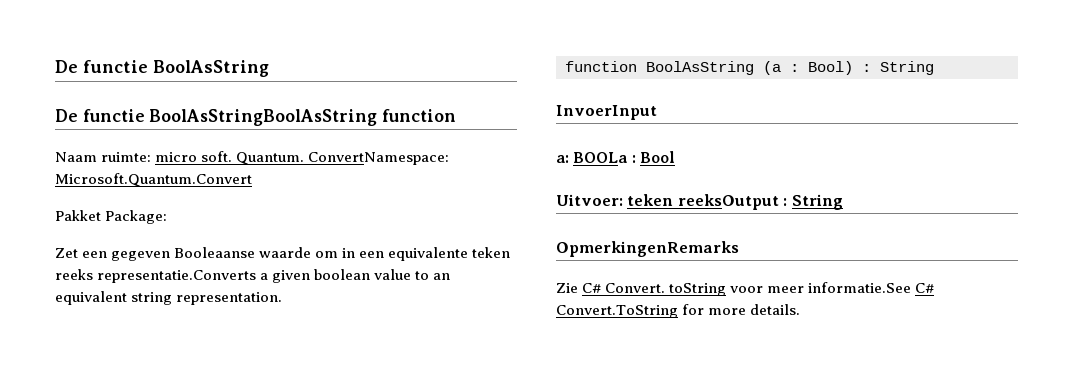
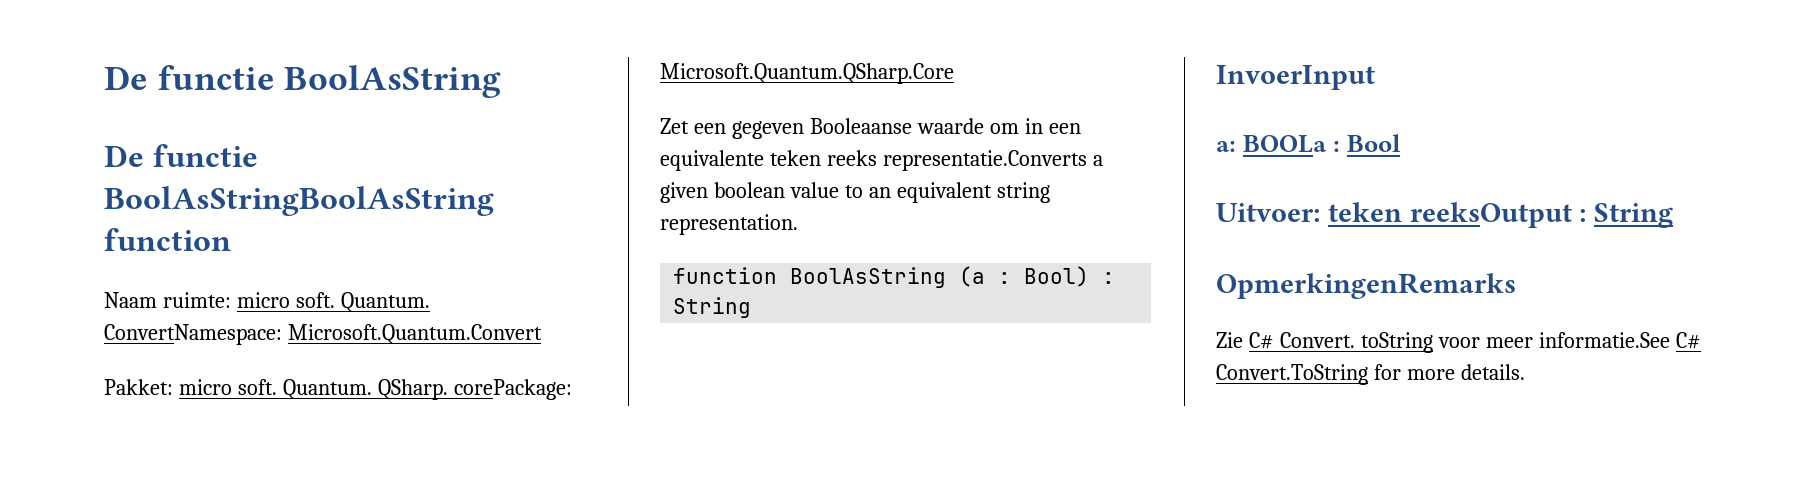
- Pakket Package:
+ Pakket: micro soft. Quantum. QSharp. corePackage: Microsoft.Quantum.QSharp.Core

